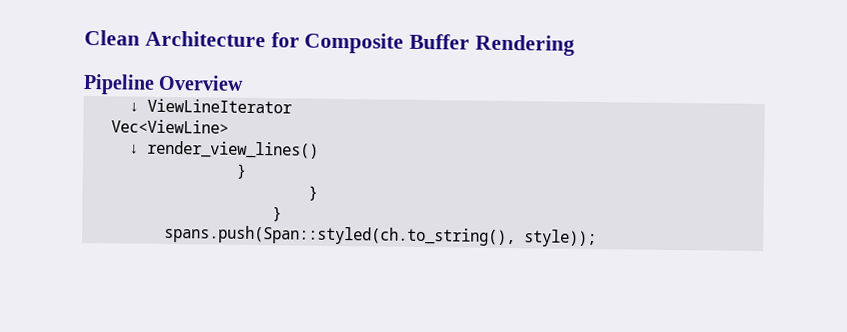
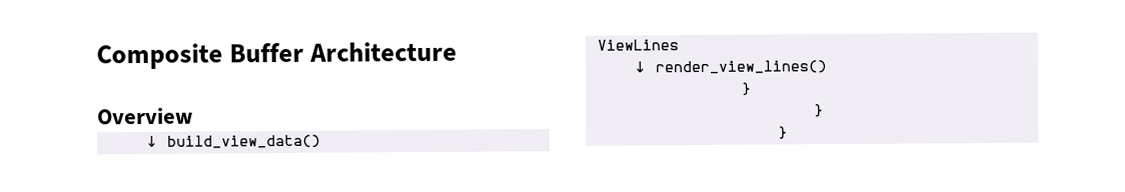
- Clean Architecture for Composite Buffer Rendering
- Pipeline Overview
+ Composite Buffer Architecture
+ Overview
- ↓ ViewLineIterator
- Vec<ViewLine>
+ ↓ build_view_data()
+ ViewLines
- spans.push(Span::styled(ch.to_string(), style));

